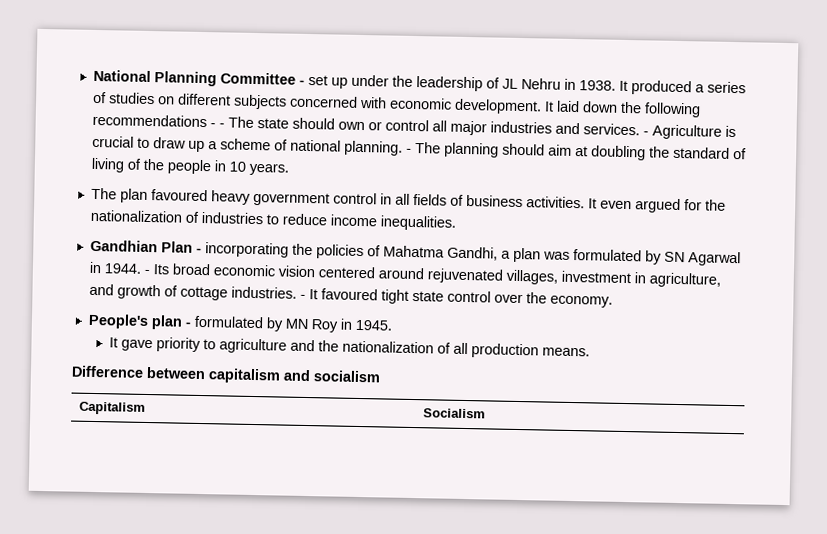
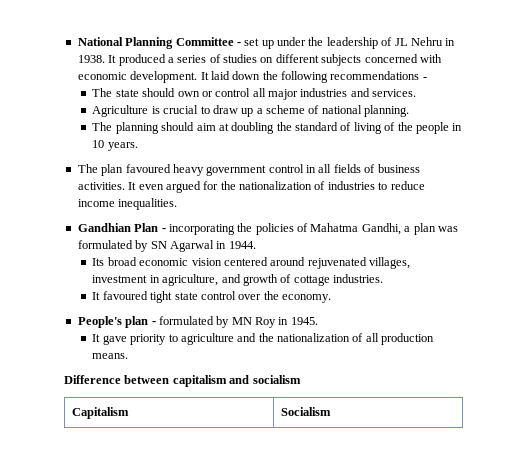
- It laid down the following recommendations - - The state should own or control all major industries and services. - Agriculture is crucial to draw up a scheme of national planning. - The planning should aim at doubling the standard of living of the people in 10 years.
+ It laid down the following recommendations -
+ The state should own or control all major industries and services.
+ Agriculture is crucial to draw up a scheme of national planning.
+ The planning should aim at doubling the standard of living of the people in 10 years.
- Gandhian Plan - incorporating the policies of Mahatma Gandhi, a plan was formulated by SN Agarwal in 1944. - Its broad economic vision centered around rejuvenated villages, investment in agriculture, and growth of cottage industries. - It favoured tight state control over the economy.
+ Gandhian Plan - incorporating the policies of Mahatma Gandhi, a plan was formulated by SN Agarwal in 1944.
+ Its broad economic vision centered around rejuvenated villages, investment in agriculture, and growth of cottage industries.
+ It favoured tight state control over the economy.

